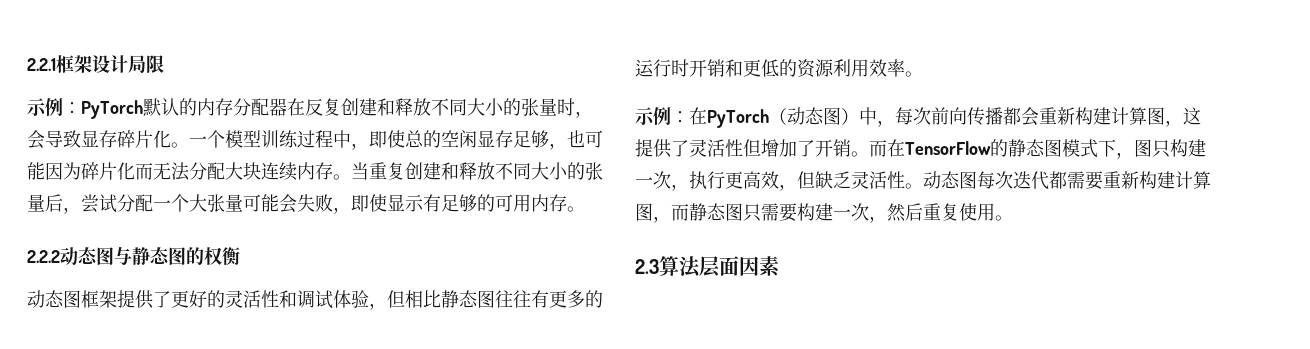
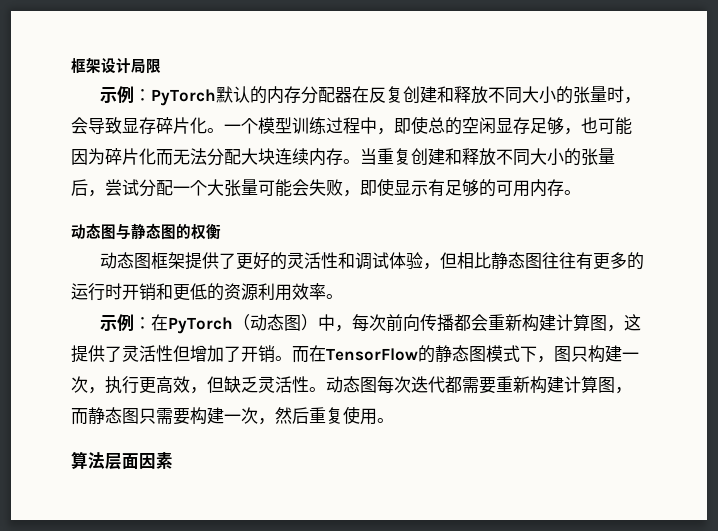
- 2.2.1框架设计局限
+ 框架设计局限
- 2.2.2动态图与静态图的权衡
+ 动态图与静态图的权衡
- 2.3算法层面因素
+ 算法层面因素

